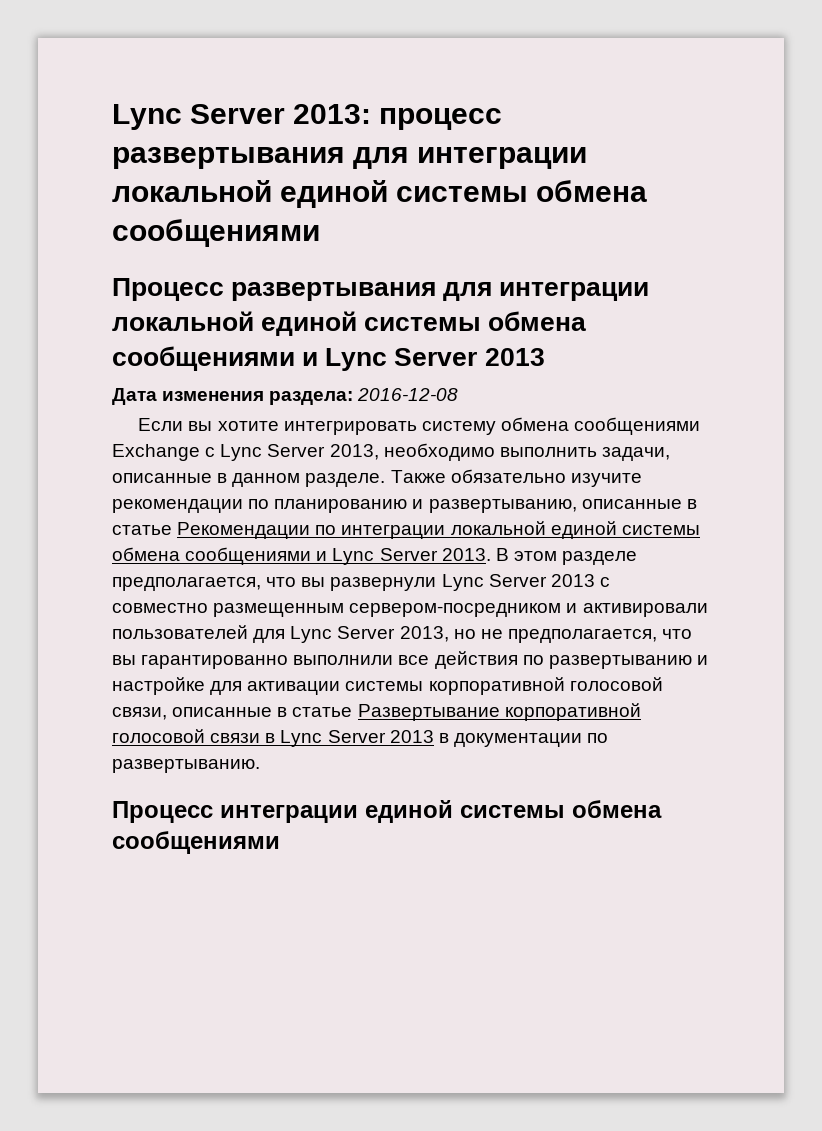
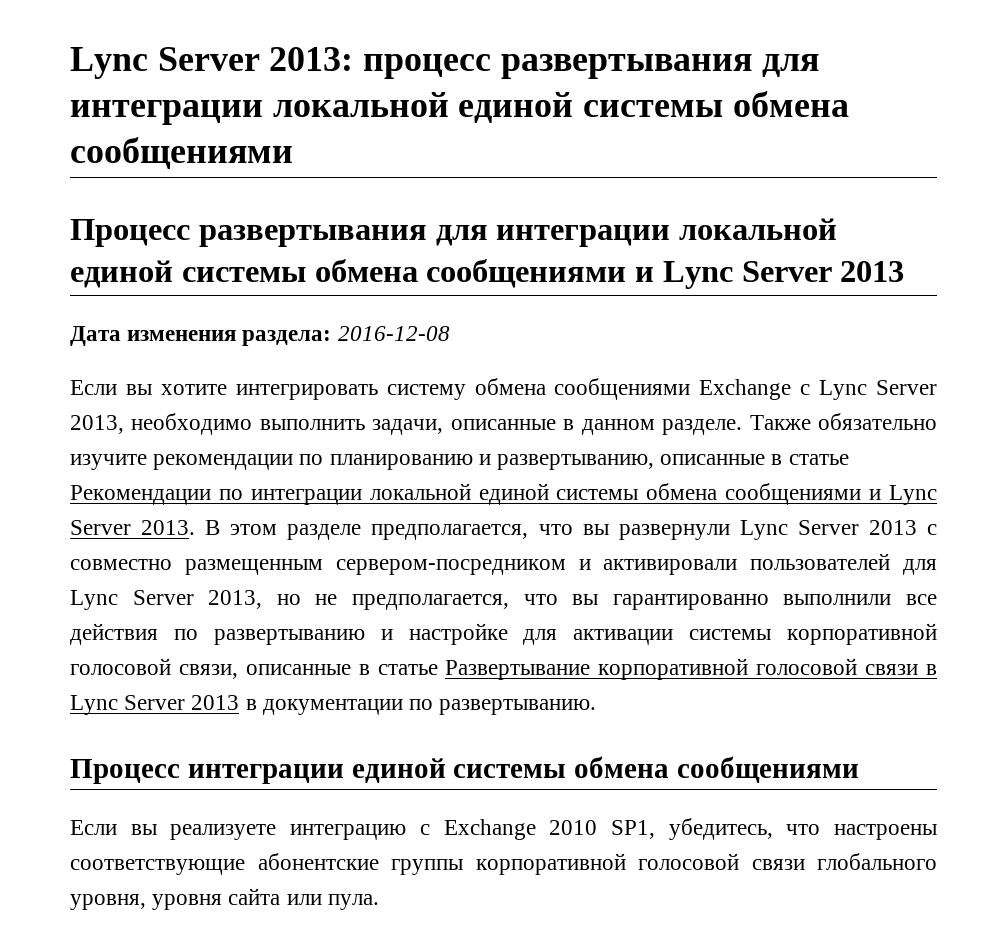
+ Если вы реализуете интеграцию с Exchange 2010 SP1, убедитесь, что настроены соответствующие абонентские группы корпоративной голосовой связи глобального уровня, уровня сайта или пула.

